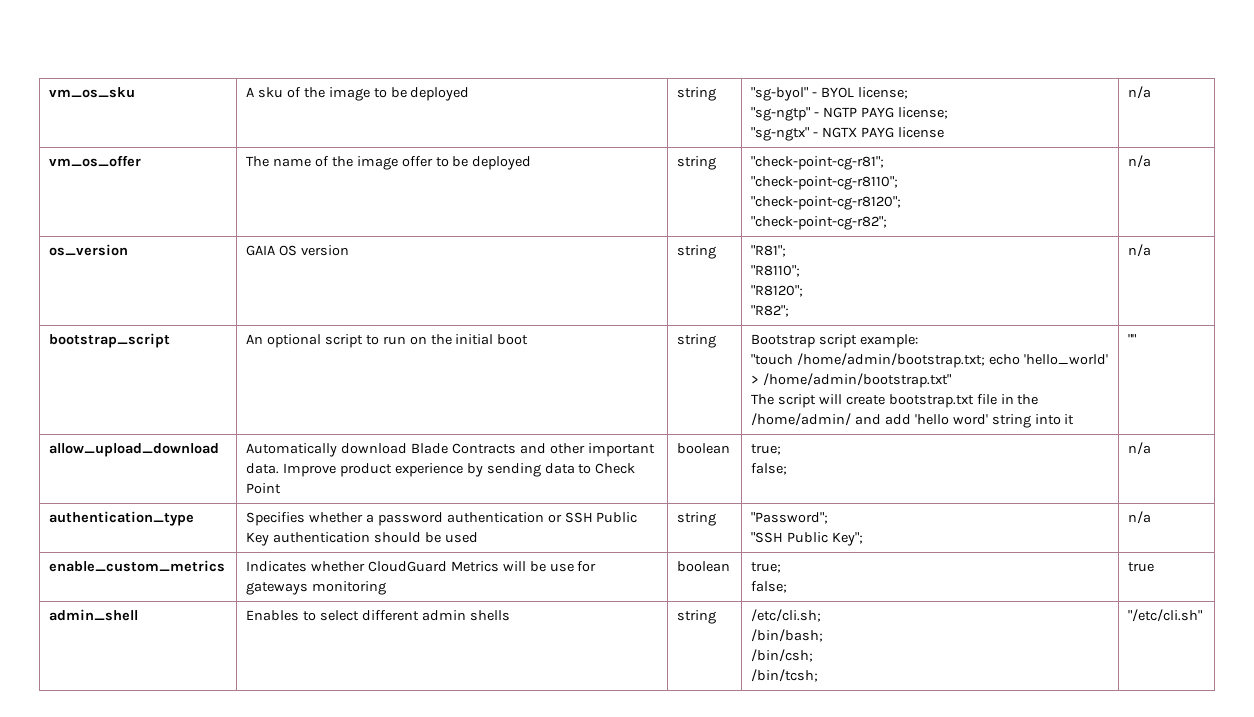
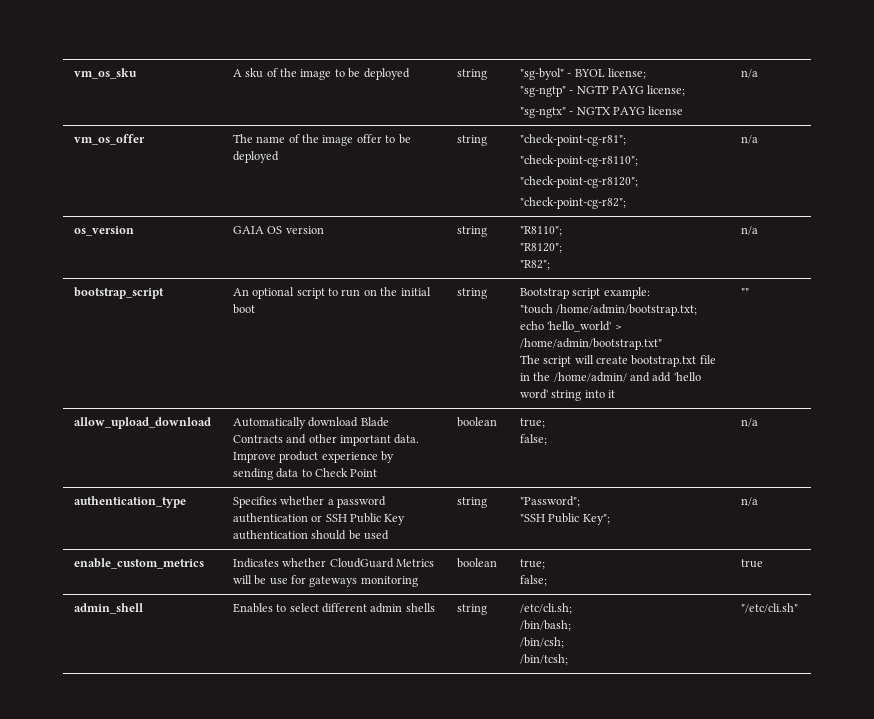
- os_version | GAIA OS version | string | "R81";
- "R8110";
+ os_version | GAIA OS version | string | "R8110";

